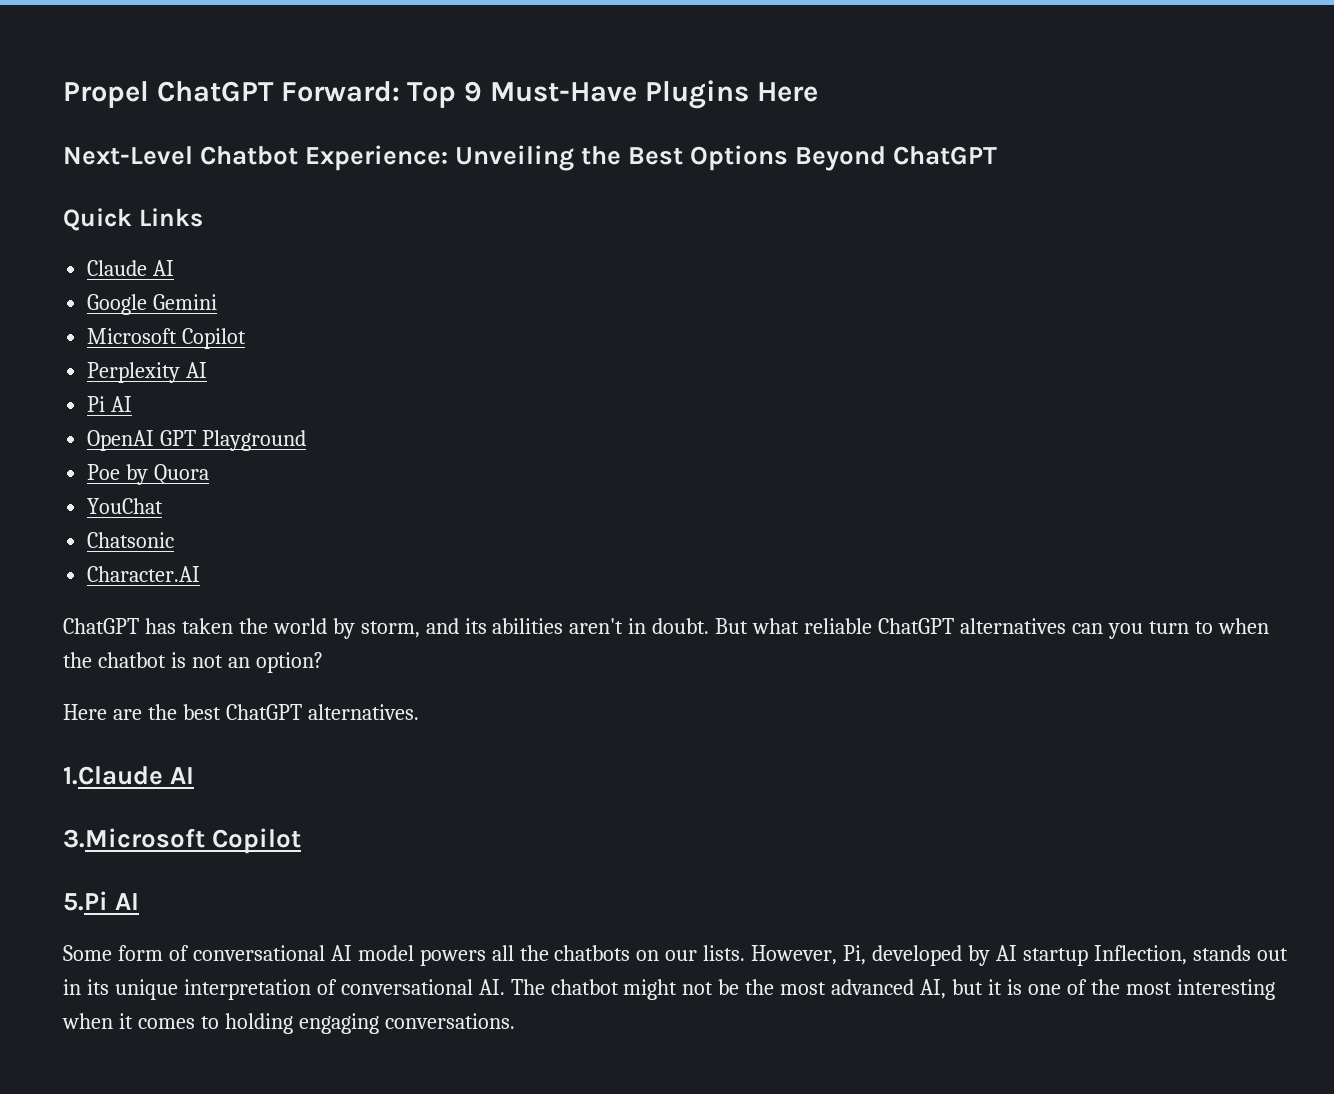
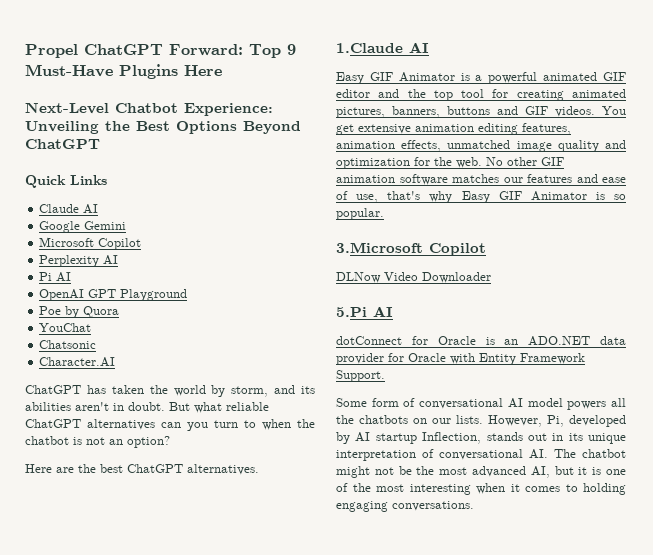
+ Easy GIF Animator is a powerful animated GIF editor and the top tool for creating animated pictures, banners, buttons and GIF videos. You get extensive animation editing features, animation effects, unmatched image quality and optimization for the web. No other GIF animation software matches our features and ease of use, that's why Easy GIF Animator is so popular.
+ DLNow Video Downloader
+ dotConnect for Oracle is an ADO.NET data provider for Oracle with Entity Framework Support.

